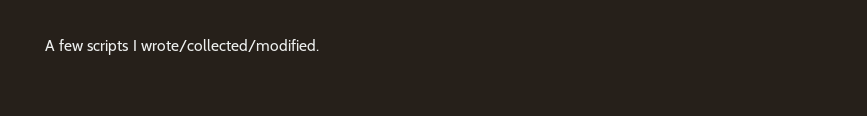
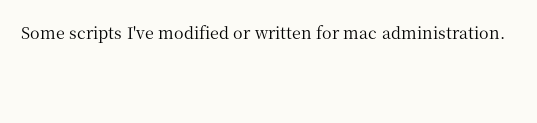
- A few scripts I wrote/collected/modified.
+ Some scripts I've modified or written for mac administration.

